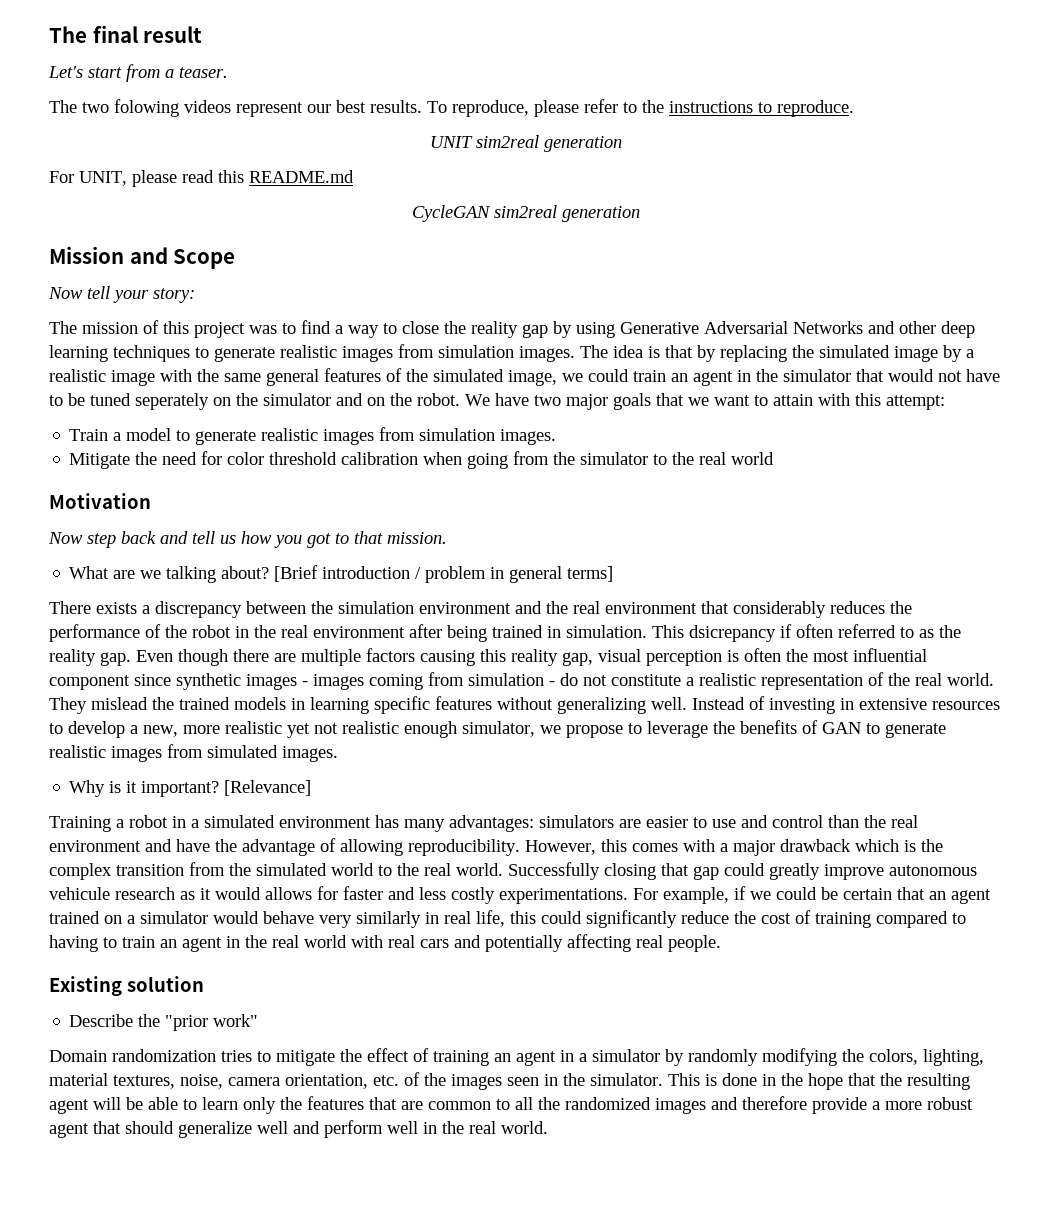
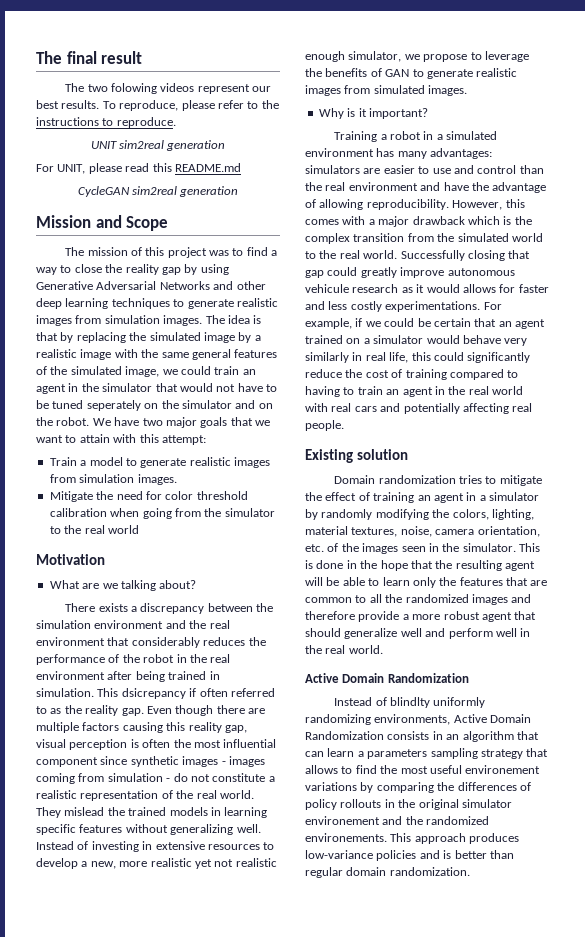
- Let's start from a teaser.
- Now tell your story:
- Now step back and tell us how you got to that mission.
- [Brief introduction / problem in general terms]
- [Relevance]
- Describe the "prior work"
  This is done in the hope that the resulting agent will be able to learn only the features that are common to all the randomized images and therefore provide a more robust agent that should generalize well and perform well in the real world.
+ Active Domain Randomization
+ Instead of blindlty uniformly randomizing environments, Active Domain Randomization consists in an algorithm that can learn a parameters sampling strategy that allows to find the most useful environement variations by comparing the differences of policy rollouts in the original simulator environement and the randomized environements. This approach produces low-variance policies and is better than regular domain randomization.

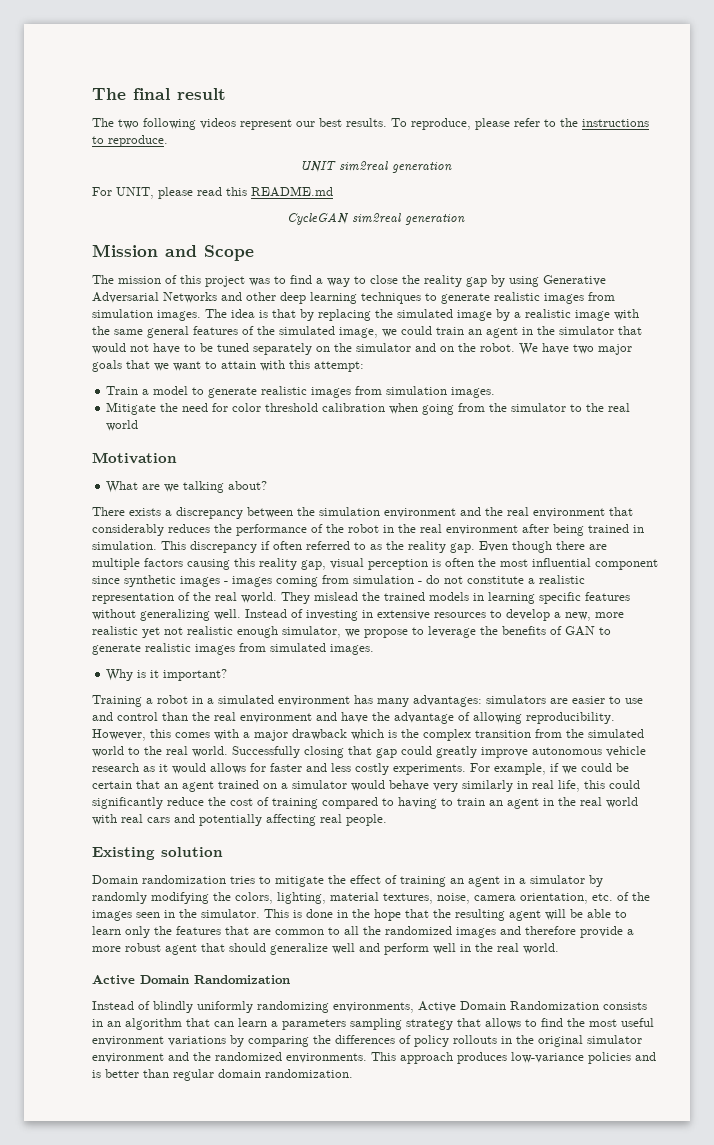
- The two folowing videos represent our best results.
+ The two following videos represent our best results.
- The idea is that by replacing the simulated image by a realistic image with the same general features of the simulated image, we could train an agent in the simulator that would not have to be tuned seperately on the simulator and on the robot.
+ The idea is that by replacing the simulated image by a realistic image with the same general features of the simulated image, we could train an agent in the simulator that would not have to be tuned separately on the simulator and on the robot.
- This dsicrepancy if often referred to as the reality gap.
+ This discrepancy if often referred to as the reality gap.
- Successfully closing that gap could greatly improve autonomous vehicule research as it would allows for faster and less costly experimentations.
+ Successfully closing that gap could greatly improve autonomous vehicle research as it would allows for faster and less costly experiments.
- Instead of blindlty uniformly randomizing environments, Active Domain Randomization consists in an algorithm that can learn a parameters sampling strategy that allows to find the most useful environement variations by comparing the differences of policy rollouts in the original simulator environement and the randomized environements.
+ Instead of blindly uniformly randomizing environments, Active Domain Randomization consists in an algorithm that can learn a parameters sampling strategy that allows to find the most useful environment variations by comparing the differences of policy rollouts in the original simulator environment and the randomized environments.

